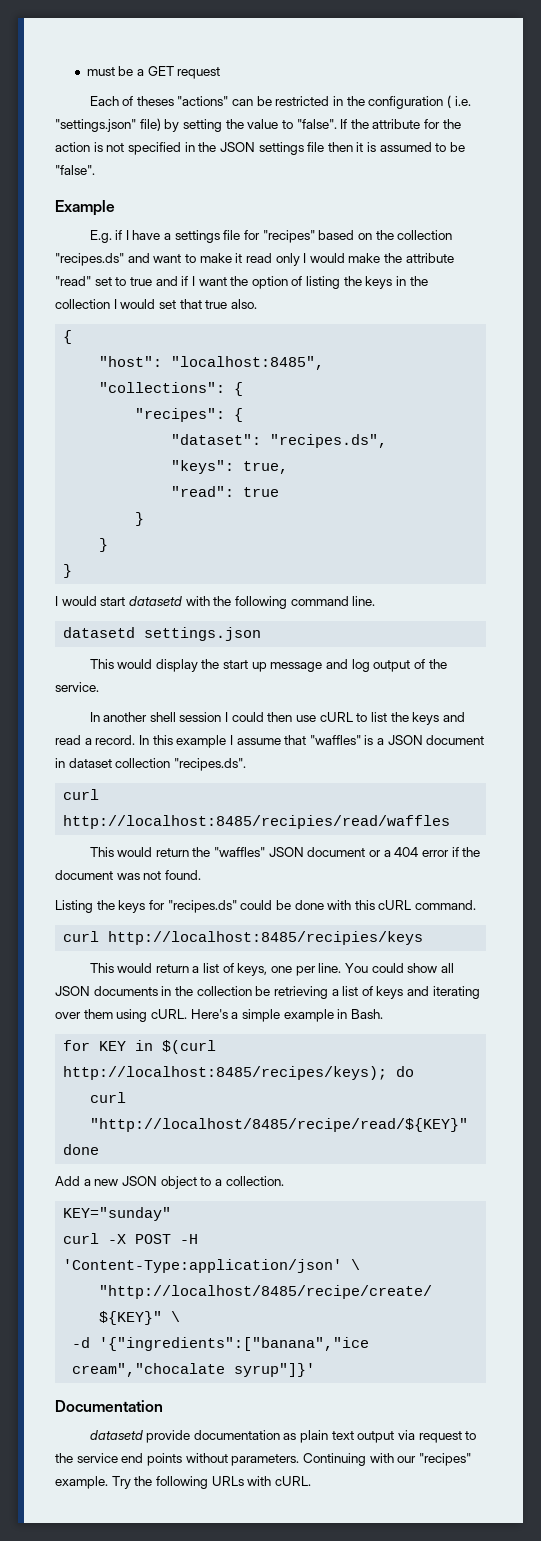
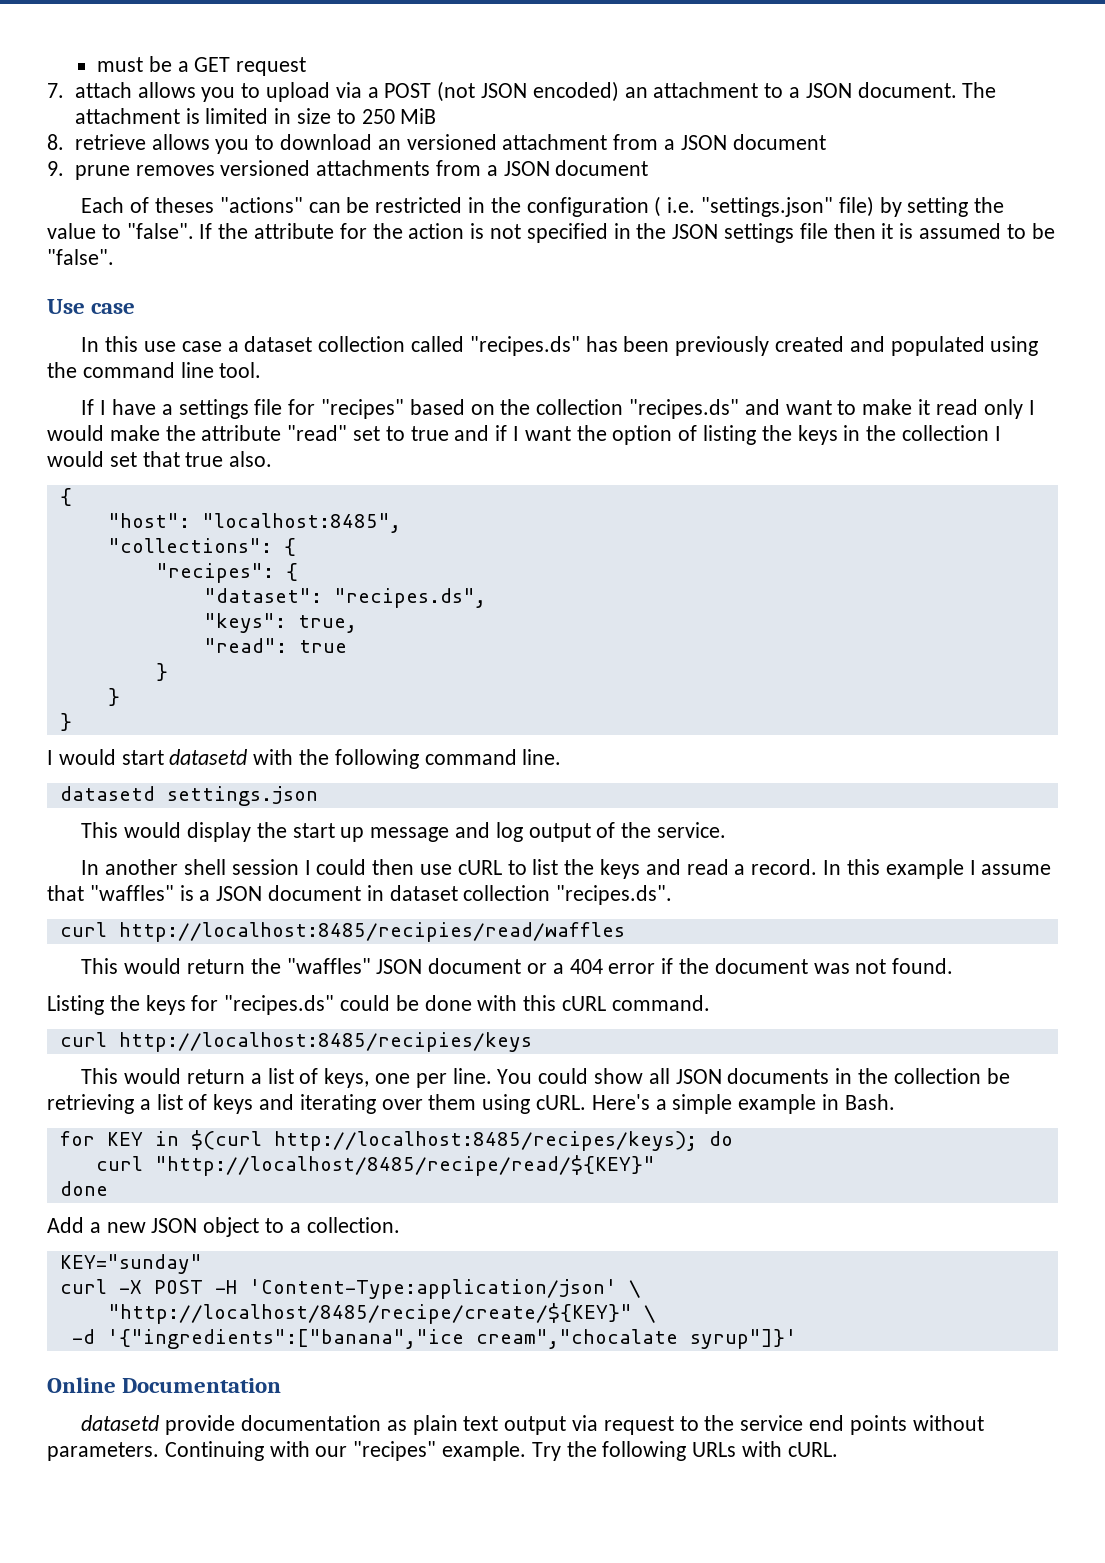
+ 7. attach allows you to upload via a POST (not JSON encoded) an attachment to a JSON document. The attachment is limited in size to 250 MiB
+ 8. retrieve allows you to download an versioned attachment from a JSON document
+ 9. prune removes versioned attachments from a JSON document
- Example
- E.g. if I have a settings file for "recipes" based on the collection "recipes.ds" and want to make it read only I would make the attribute "read" set to true and if I want the option of listing the keys in the collection I would set that true also.
+ Use case
+ In this use case a dataset collection called "recipes.ds" has been previously created and populated using the command line tool.
+ If I have a settings file for "recipes" based on the collection "recipes.ds" and want to make it read only I would make the attribute "read" set to true and if I want the option of listing the keys in the collection I would set that true also.
- Documentation
+ Online Documentation

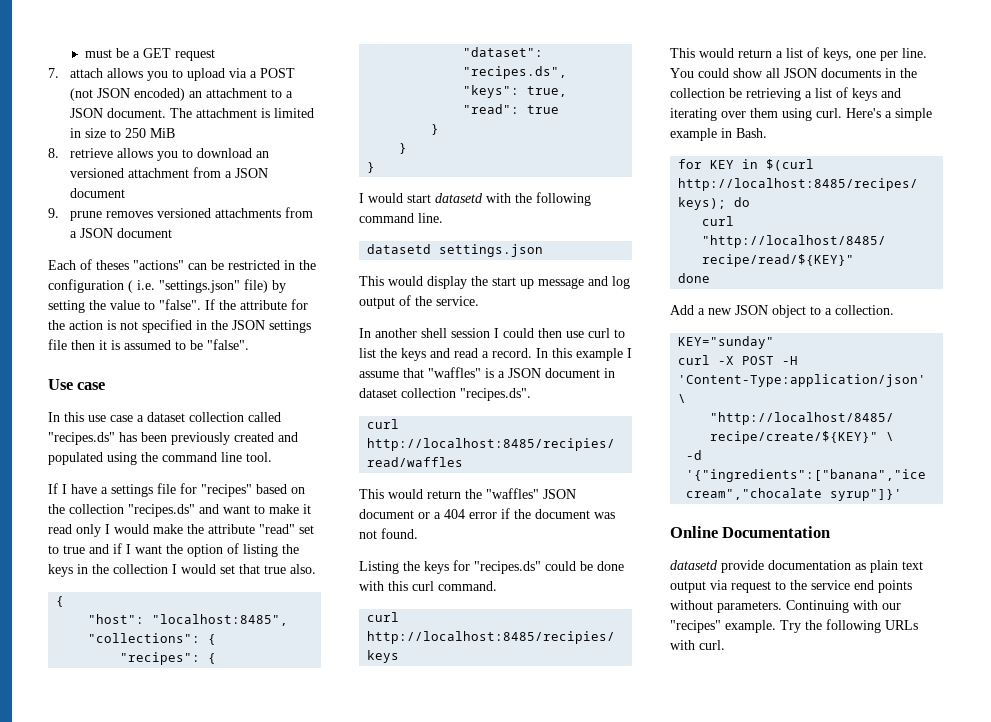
- In another shell session I could then use cURL to list the keys and read a record.
+ In another shell session I could then use curl to list the keys and read a record.
- Listing the keys for "recipes.ds" could be done with this cURL command.
+ Listing the keys for "recipes.ds" could be done with this curl command.
- You could show all JSON documents in the collection be retrieving a list of keys and iterating over them using cURL.
+ You could show all JSON documents in the collection be retrieving a list of keys and iterating over them using curl.
- Try the following URLs with cURL.
+ Try the following URLs with curl.

